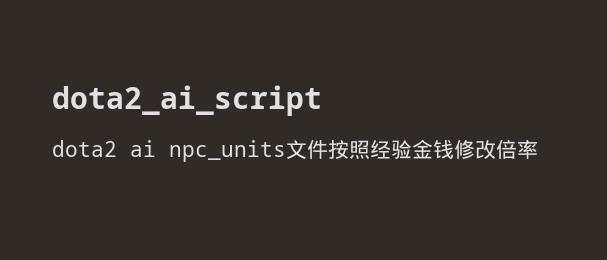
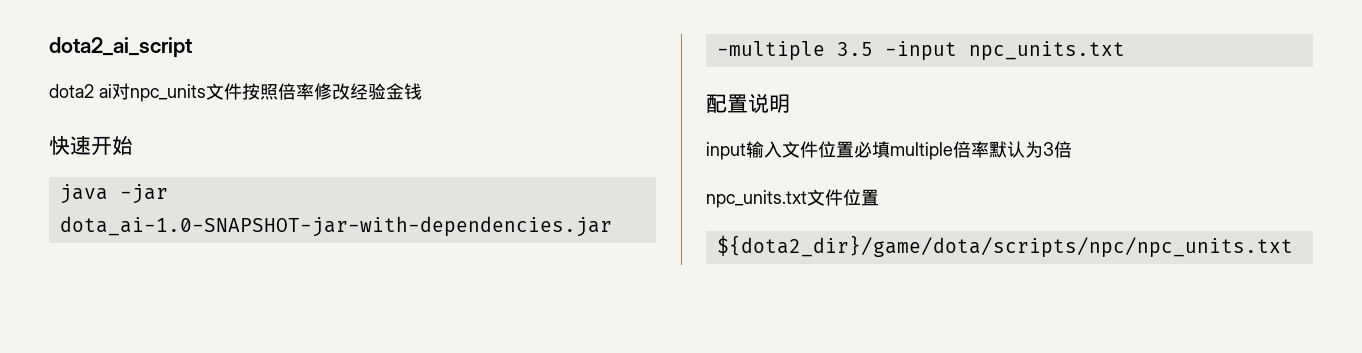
- dota2 ai npc_units文件按照经验金钱修改倍率
+ dota2 ai对npc_units文件按照倍率修改经验金钱
+ 快速开始
+ java -jar dota_ai-1.0-SNAPSHOT-jar-with-dependencies.jar -multiple 3.5 -input npc_units.txt
+ 配置说明
+ input输入文件位置必填multiple倍率默认为3倍
+ npc_units.txt文件位置
+ ${dota2_dir}/game/dota/scripts/npc/npc_units.txt

